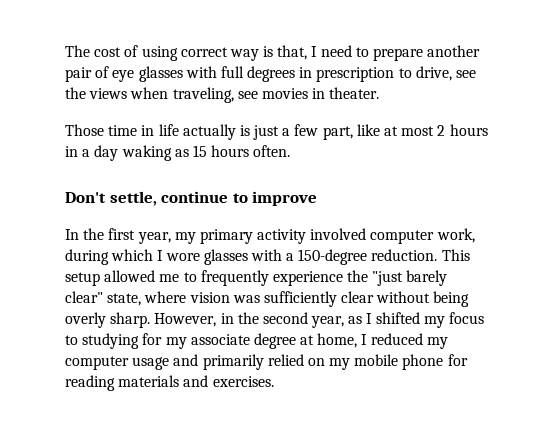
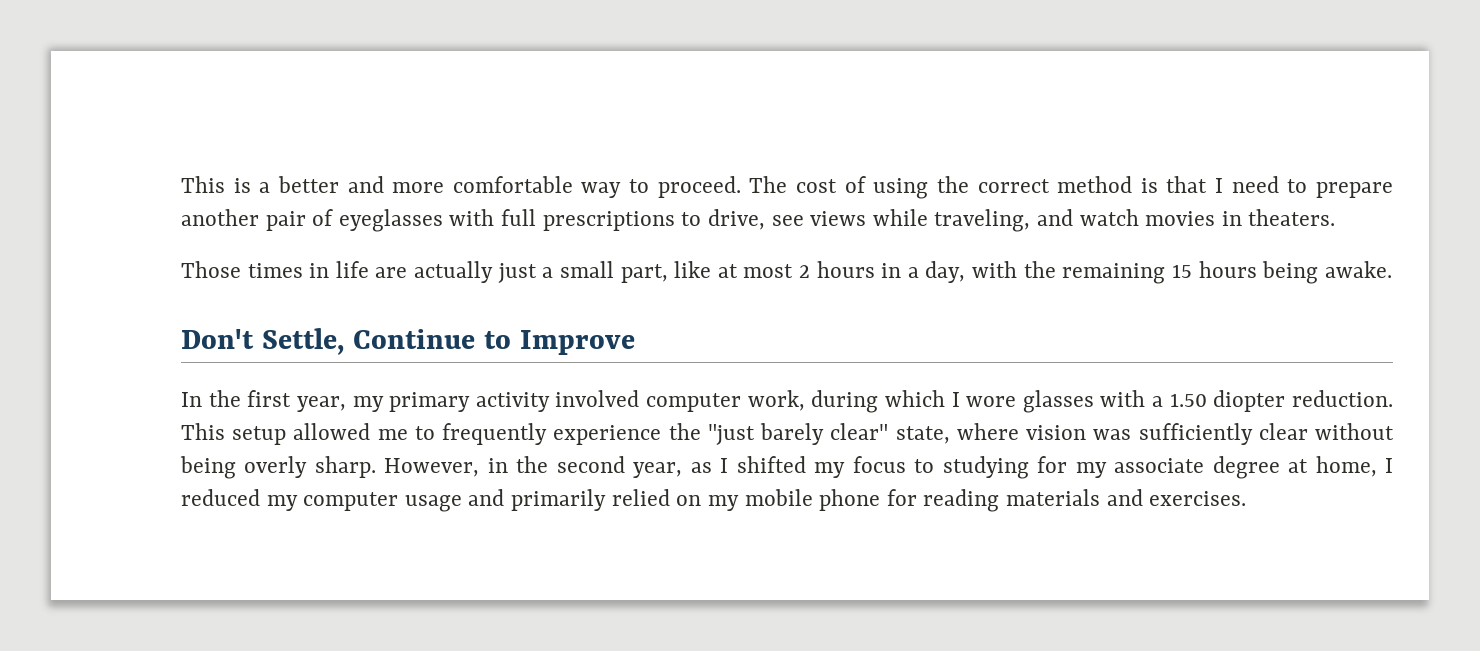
- The cost of using correct way is that, I need to prepare another pair of eye glasses with full degrees in prescription to drive, see the views when traveling, see movies in theater.
+ This is a better and more comfortable way to proceed. The cost of using the correct method is that I need to prepare another pair of eyeglasses with full prescriptions to drive, see views while traveling, and watch movies in theaters.
- Those time in life actually is just a few part, like at most 2 hours in a day waking as 15 hours often.
- Don't settle, continue to improve
+ Those times in life are actually just a small part, like at most 2 hours in a day, with the remaining 15 hours being awake.
+ Don't Settle, Continue to Improve
- In the first year, my primary activity involved computer work, during which I wore glasses with a 150-degree reduction.
+ In the first year, my primary activity involved computer work, during which I wore glasses with a 1.50 diopter reduction.

